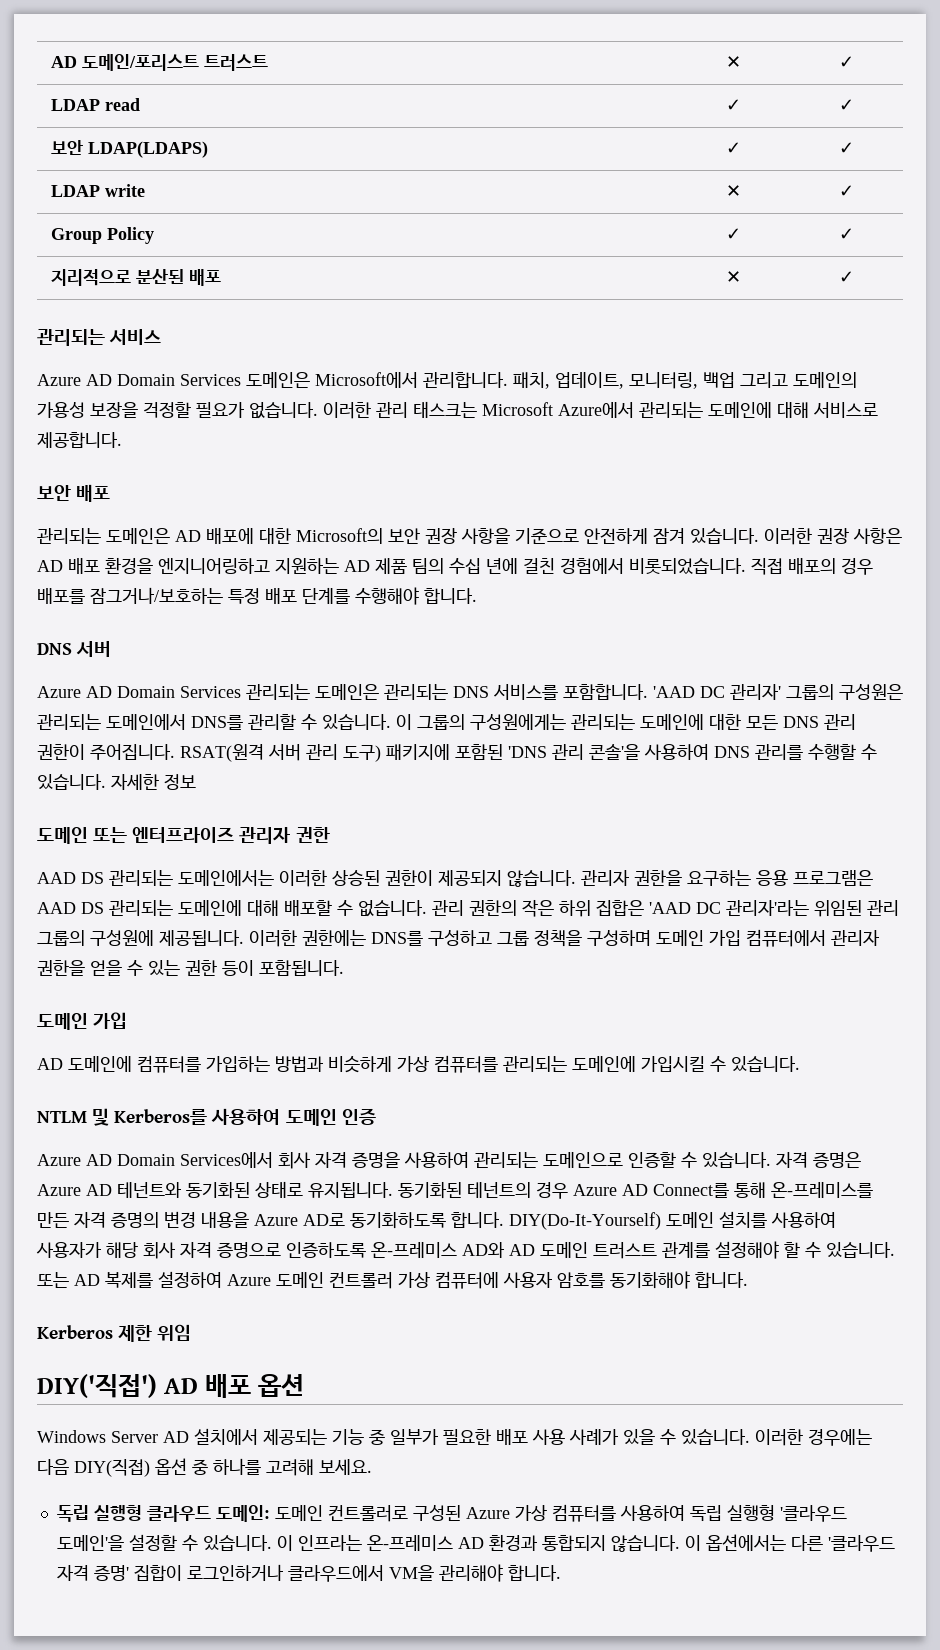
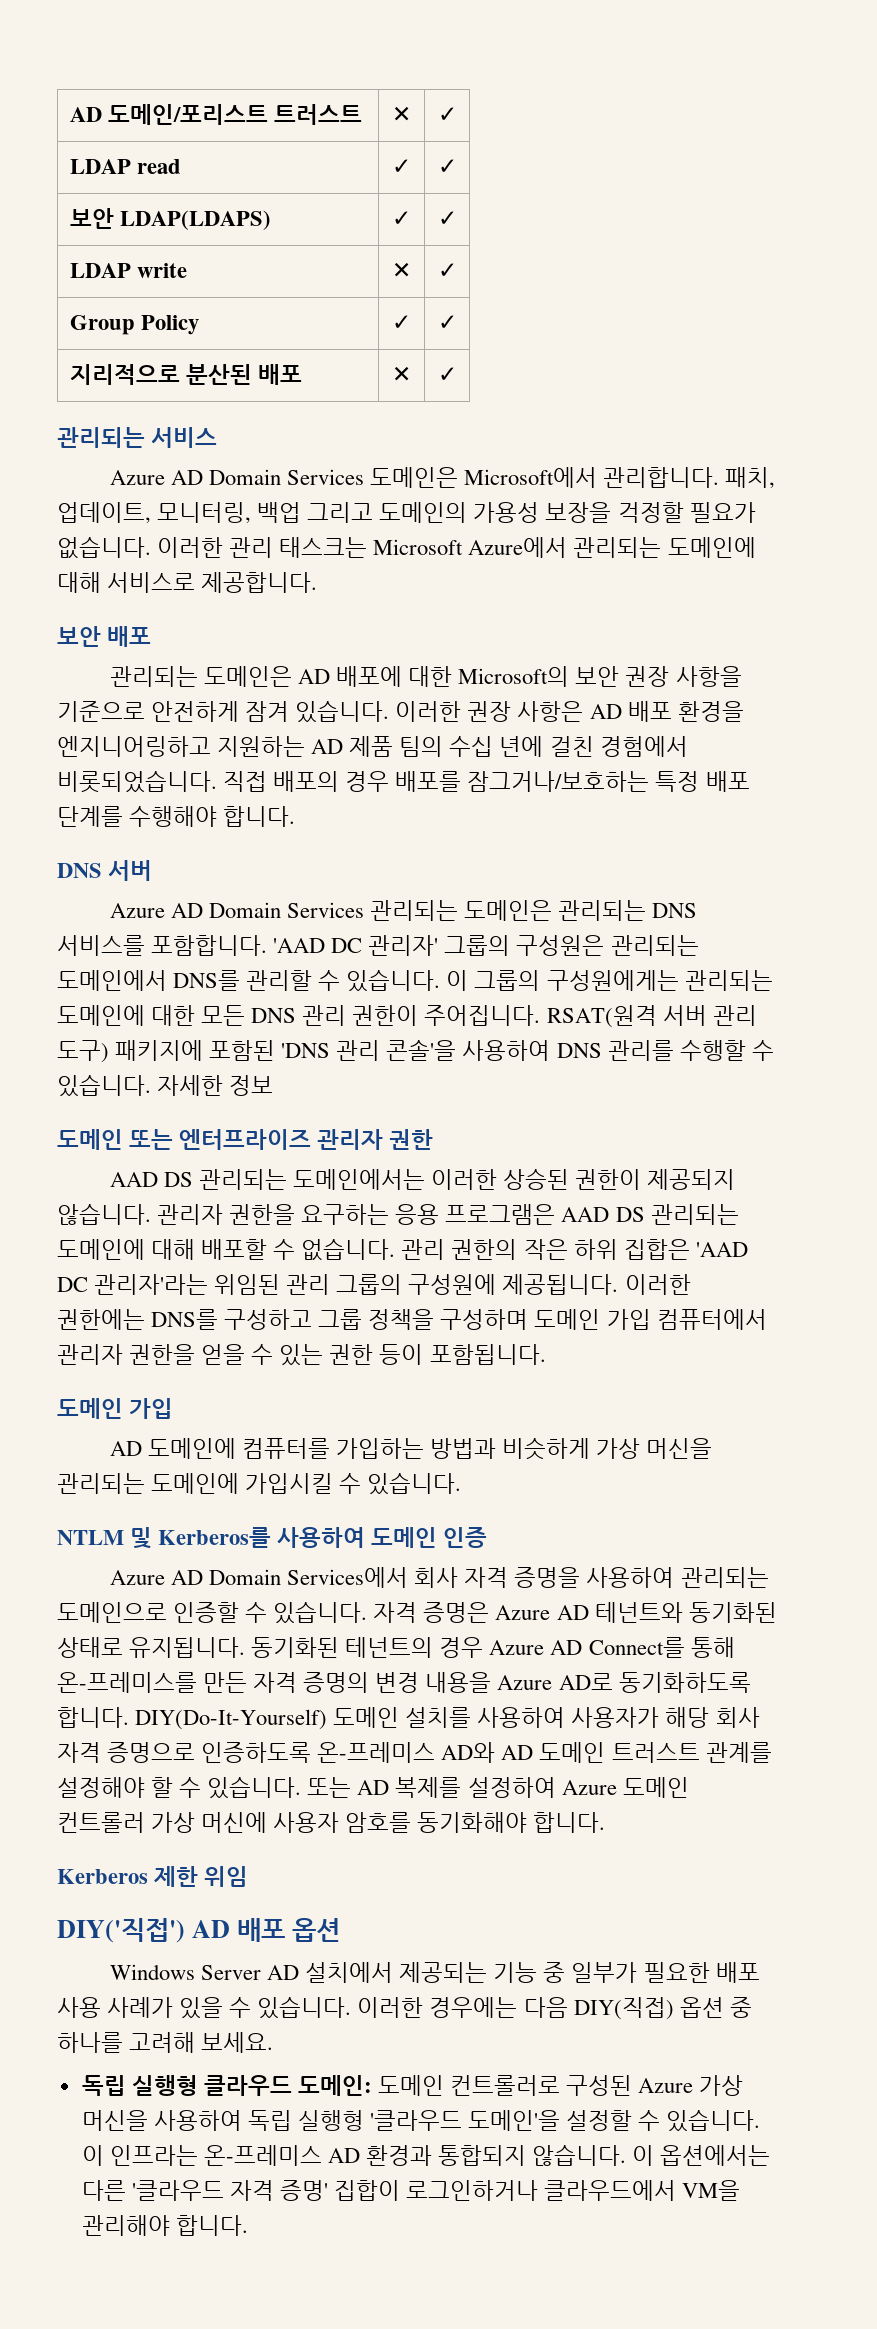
- AD 도메인에 컴퓨터를 가입하는 방법과 비슷하게 가상 컴퓨터를 관리되는 도메인에 가입시킬 수 있습니다.
+ AD 도메인에 컴퓨터를 가입하는 방법과 비슷하게 가상 머신을 관리되는 도메인에 가입시킬 수 있습니다.
- 또는 AD 복제를 설정하여 Azure 도메인 컨트롤러 가상 컴퓨터에 사용자 암호를 동기화해야 합니다.
+ 또는 AD 복제를 설정하여 Azure 도메인 컨트롤러 가상 머신에 사용자 암호를 동기화해야 합니다.
- 독립 실행형 클라우드 도메인: 도메인 컨트롤러로 구성된 Azure 가상 컴퓨터를 사용하여 독립 실행형 '클라우드 도메인'을 설정할 수 있습니다.
+ 독립 실행형 클라우드 도메인: 도메인 컨트롤러로 구성된 Azure 가상 머신을 사용하여 독립 실행형 '클라우드 도메인'을 설정할 수 있습니다.

